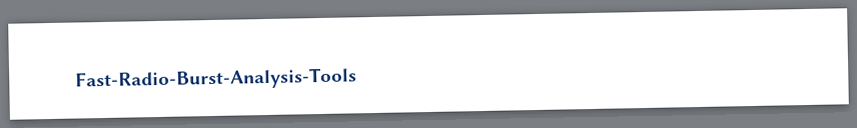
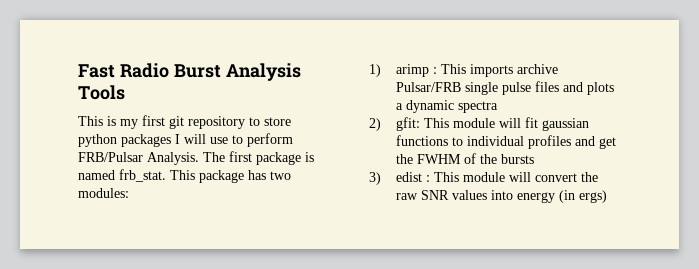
- Fast-Radio-Burst-Analysis-Tools
+ Fast Radio Burst Analysis Tools
+ This is my first git repository to store python packages I will use to perform FRB/Pulsar Analysis. The first package is named frb_stat. This package has two modules:
+ 1) arimp : This imports archive Pulsar/FRB single pulse files and plots a dynamic spectra
+ 2) gfit: This module will fit gaussian functions to individual profiles and get the FWHM of the bursts
+ 3) edist : This module will convert the raw SNR values into energy (in ergs)

